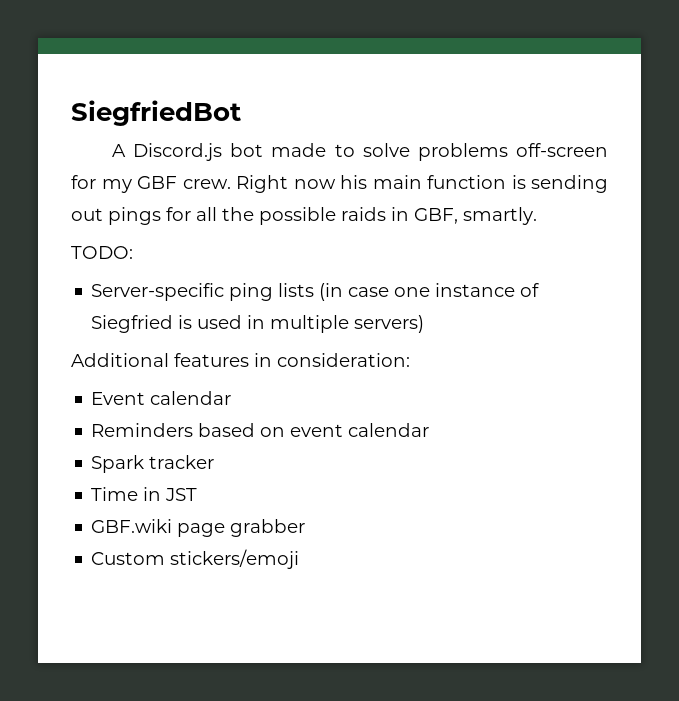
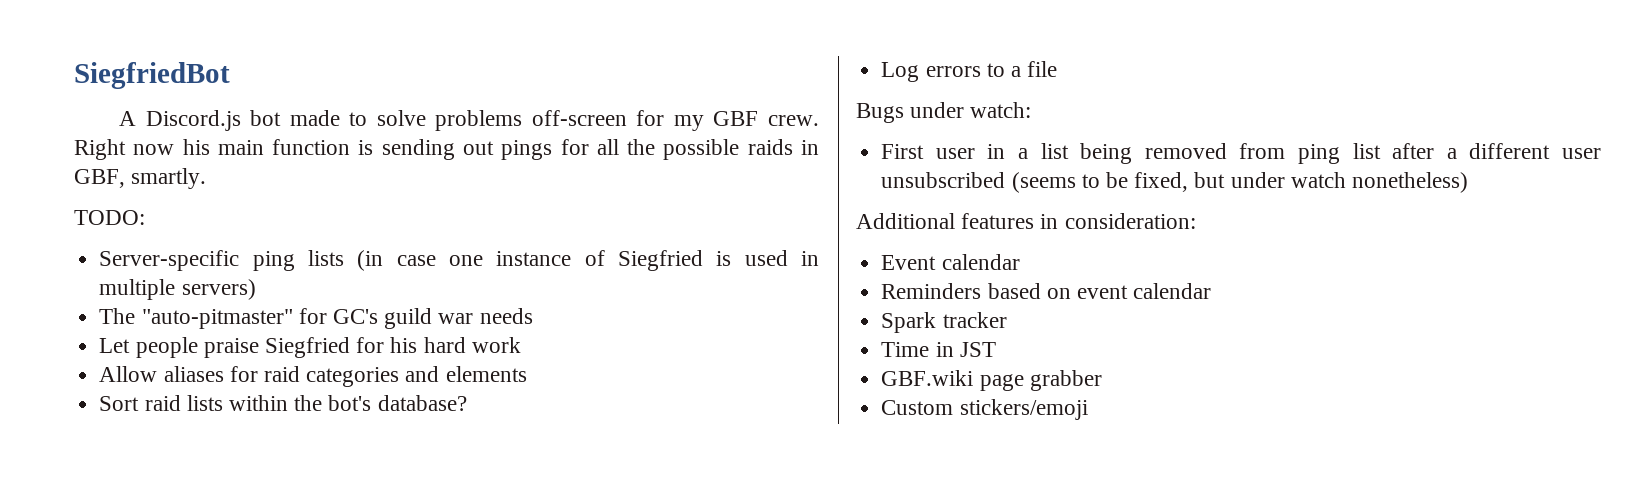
+ The "auto-pitmaster" for GC's guild war needs
+ Let people praise Siegfried for his hard work
+ Allow aliases for raid categories and elements
+ Sort raid lists within the bot's database?
+ Log errors to a file
+ Bugs under watch:
+ First user in a list being removed from ping list after a different user unsubscribed (seems to be fixed, but under watch nonetheless)

